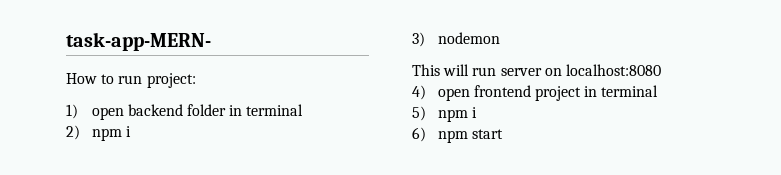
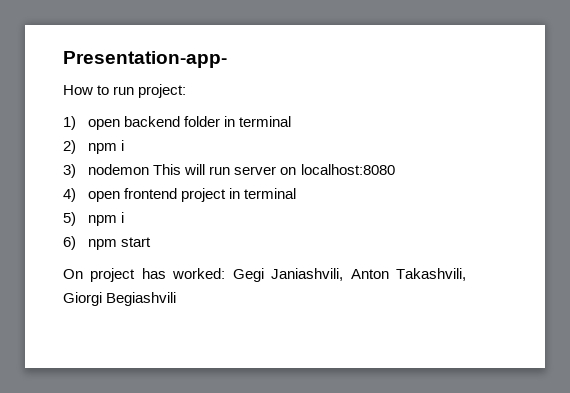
- task-app-MERN-
+ Presentation-app-
- 3) nodemon
- This will run server on localhost:8080
+ 3) nodemon This will run server on localhost:8080
+ On project has worked: Gegi Janiashvili, Anton Takashvili, Giorgi Begiashvili

